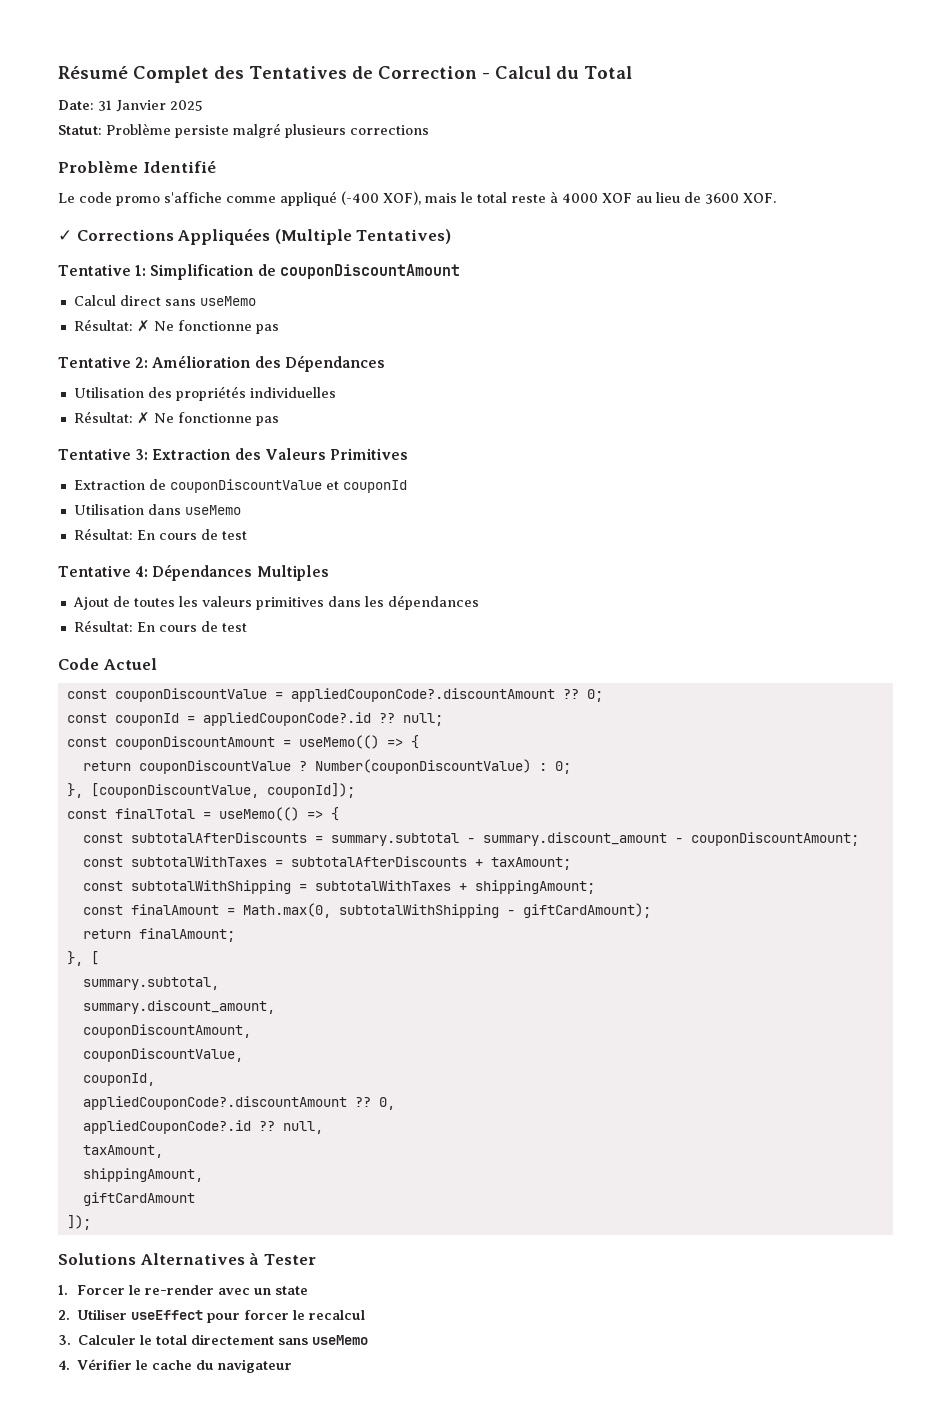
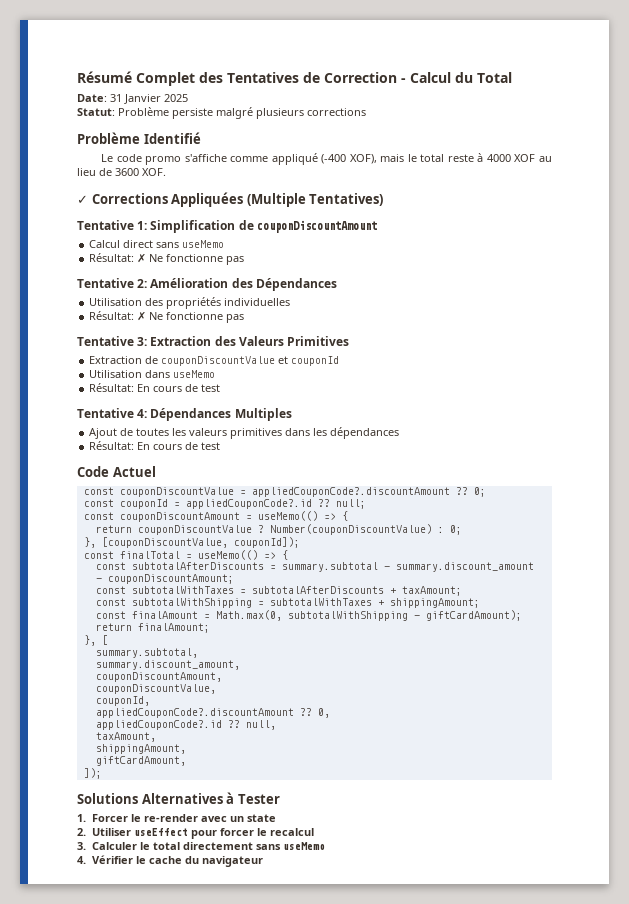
- giftCardAmount
+ giftCardAmount,

